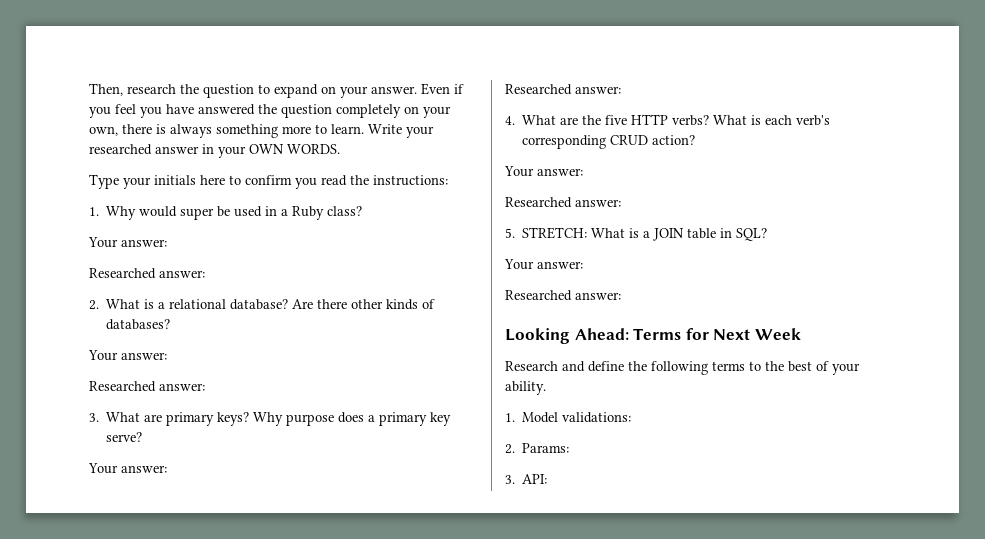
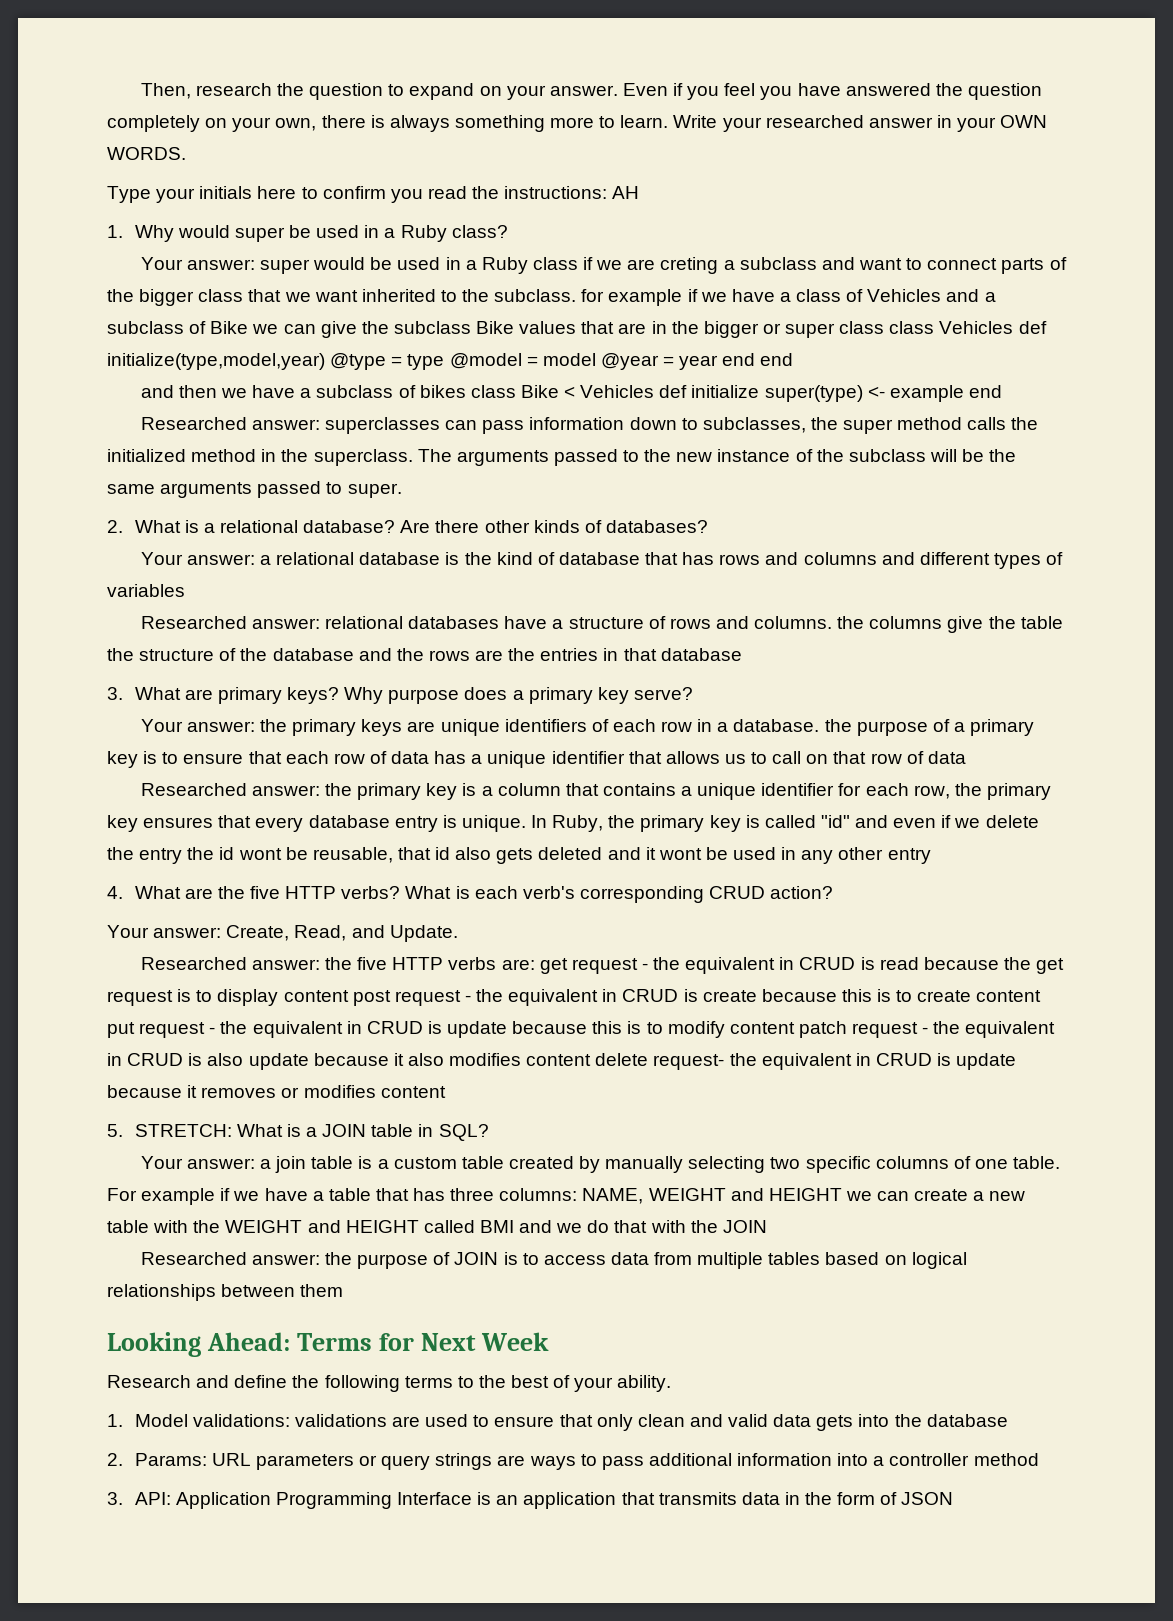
- Type your initials here to confirm you read the instructions:
+ Type your initials here to confirm you read the instructions: AH
  1. Why would super be used in a Ruby class?
- Your answer:
- Researched answer:
+ Your answer: super would be used in a Ruby class if we are creting a subclass and want to connect parts of the bigger class that we want inherited to the subclass. for example if we have a class of Vehicles and a subclass of Bike we can give the subclass Bike values that are in the bigger or super class class Vehicles def initialize(type,model,year) @type = type @model = model @year = year end end
+ and then we have a subclass of bikes class Bike < Vehicles def initialize super(type) <- example end
+ Researched answer: superclasses can pass information down to subclasses, the super method calls the initialized method in the superclass. The arguments passed to the new instance of the subclass will be the same arguments passed to super.
  Are there other kinds of databases?
- Your answer:
- Researched answer:
+ Your answer: a relational database is the kind of database that has rows and columns and different types of variables
+ Researched answer: relational databases have a structure of rows and columns. the columns give the table the structure of the database and the rows are the entries in that database
  Why purpose does a primary key serve?
- Your answer:
- Researched answer:
+ Your answer: the primary keys are unique identifiers of each row in a database. the purpose of a primary key is to ensure that each row of data has a unique identifier that allows us to call on that row of data
+ Researched answer: the primary key is a column that contains a unique identifier for each row, the primary key ensures that every database entry is unique. In Ruby, the primary key is called "id" and even if we delete the entry the id wont be reusable, that id also gets deleted and it wont be used in any other entry
  What is each verb's corresponding CRUD action?
- Your answer:
- Researched answer:
+ Your answer: Create, Read, and Update.
+ Researched answer: the five HTTP verbs are: get request - the equivalent in CRUD is read because the get request is to display content post request - the equivalent in CRUD is create because this is to create content put request - the equivalent in CRUD is update because this is to modify content patch request - the equivalent in CRUD is also update because it also modifies content delete request- the equivalent in CRUD is update because it removes or modifies content
  5. STRETCH: What is a JOIN table in SQL?
- Your answer:
- Researched answer:
+ Your answer: a join table is a custom table created by manually selecting two specific columns of one table. For example if we have a table that has three columns: NAME, WEIGHT and HEIGHT we can create a new table with the WEIGHT and HEIGHT called BMI and we do that with the JOIN
+ Researched answer: the purpose of JOIN is to access data from multiple tables based on logical relationships between them
- 1. Model validations:
- 2. Params:
- 3. API:
+ 1. Model validations: validations are used to ensure that only clean and valid data gets into the database
+ 2. Params: URL parameters or query strings are ways to pass additional information into a controller method
+ 3. API: Application Programming Interface is an application that transmits data in the form of JSON

